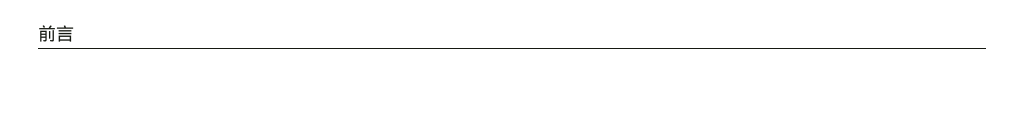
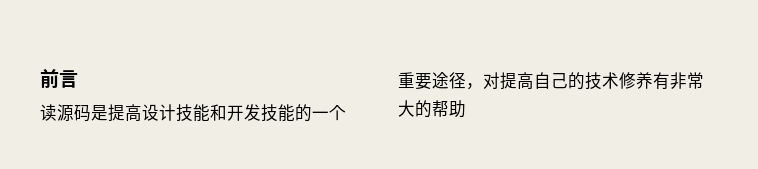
+ 读源码是提高设计技能和开发技能的一个重要途径，对提高自己的技术修养有非常大的帮助

